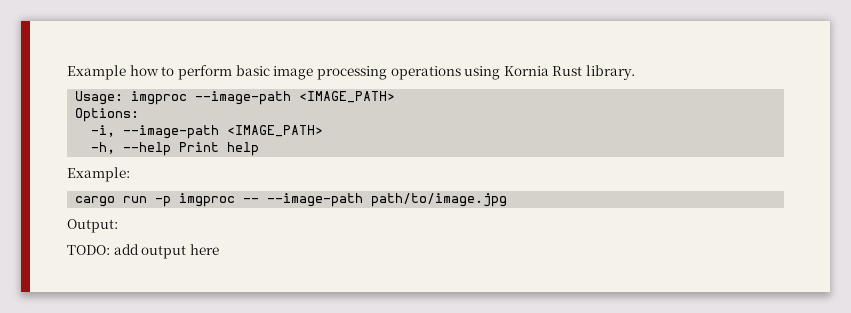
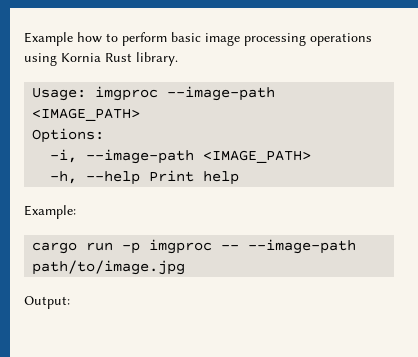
- TODO: add output here

